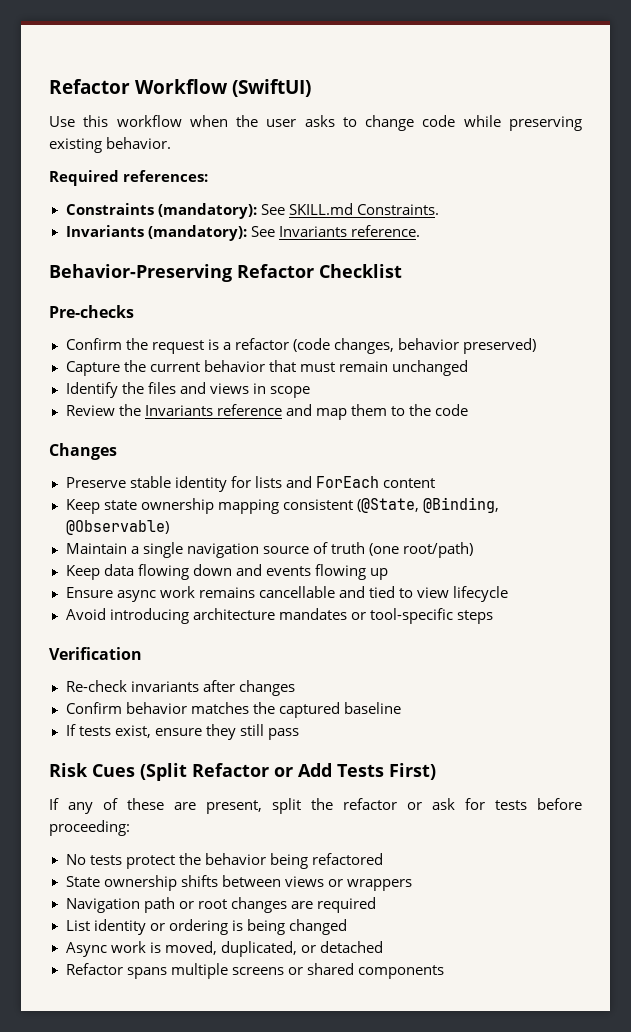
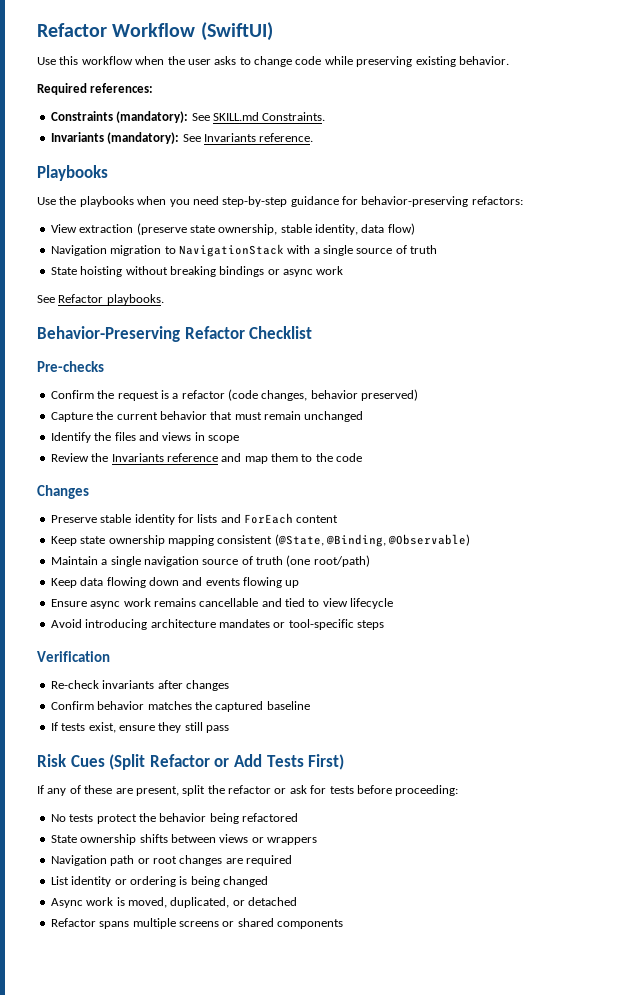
+ Playbooks
+ Use the playbooks when you need step-by-step guidance for behavior-preserving refactors:
+ View extraction (preserve state ownership, stable identity, data flow)
+ Navigation migration to NavigationStack with a single source of truth
+ State hoisting without breaking bindings or async work
+ See Refactor playbooks.

